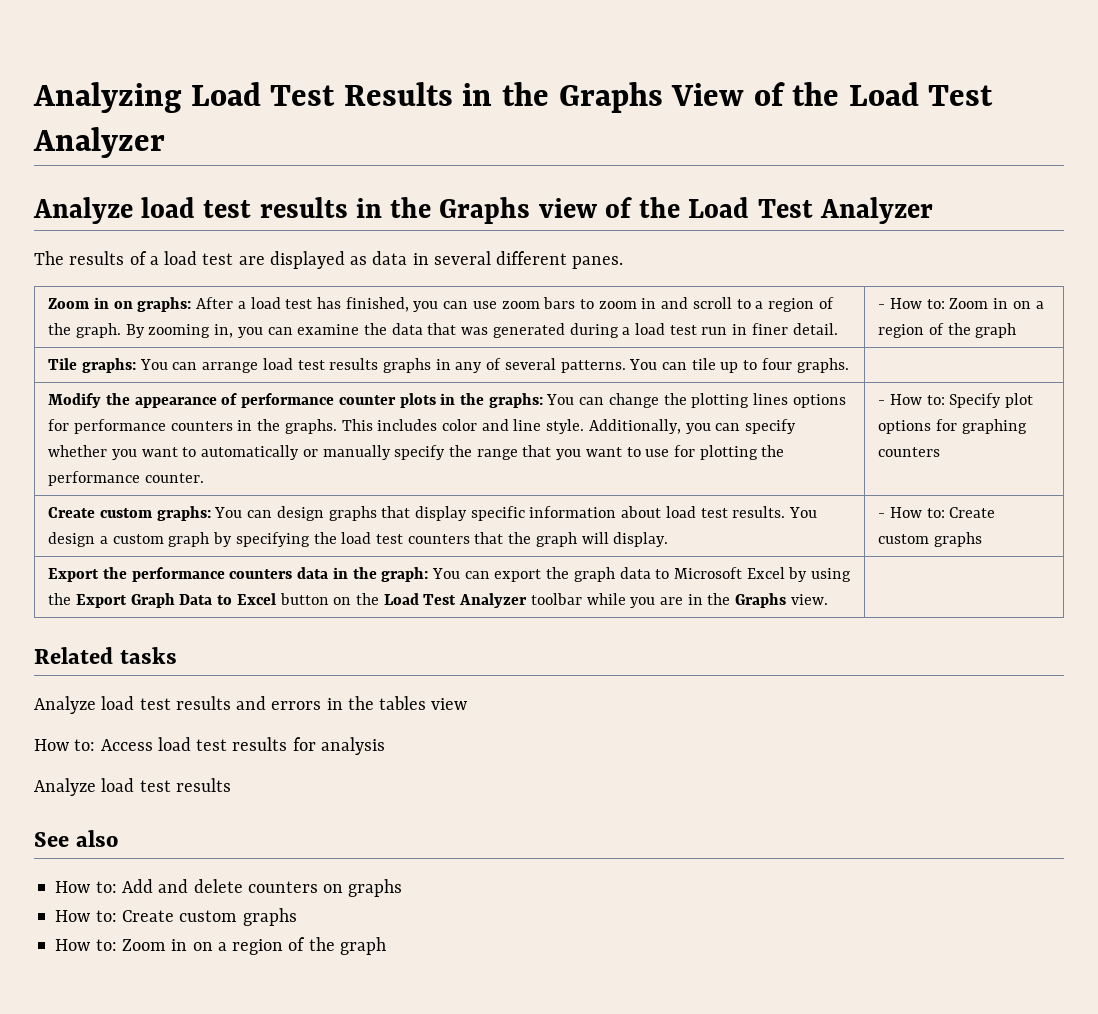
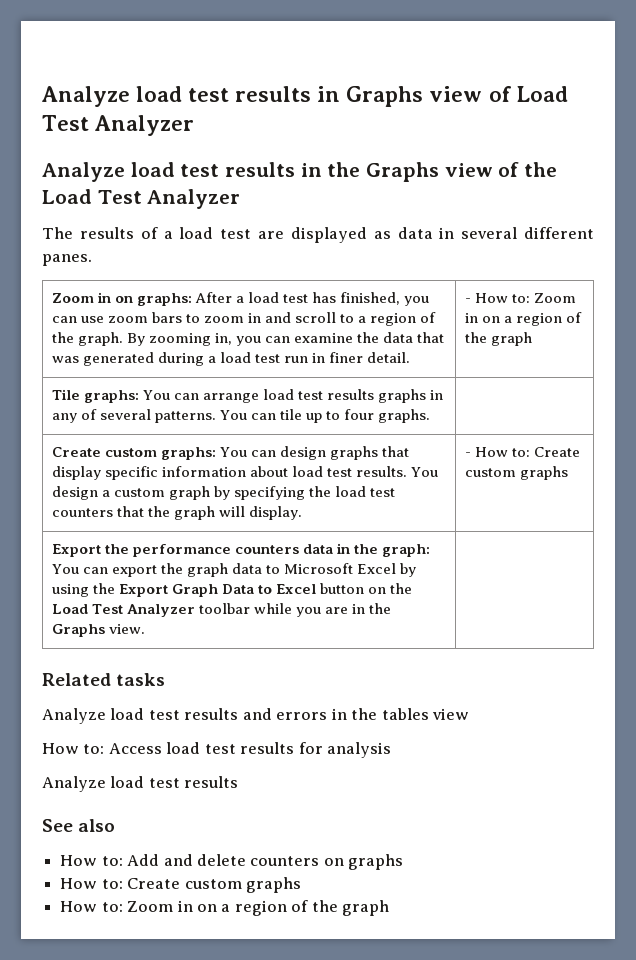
- Analyzing Load Test Results in the Graphs View of the Load Test Analyzer
+ Analyze load test results in Graphs view of Load Test Analyzer
- Modify the appearance of performance counter plots in the graphs: You can change the plotting lines options for performance counters in the graphs. This includes color and line style. Additionally, you can specify whether you want to automatically or manually specify the range that you want to use for plotting the performance counter. | - How to: Specify plot options for graphing counters

